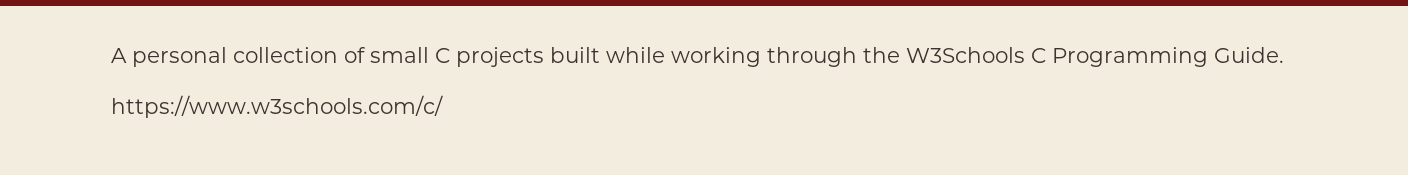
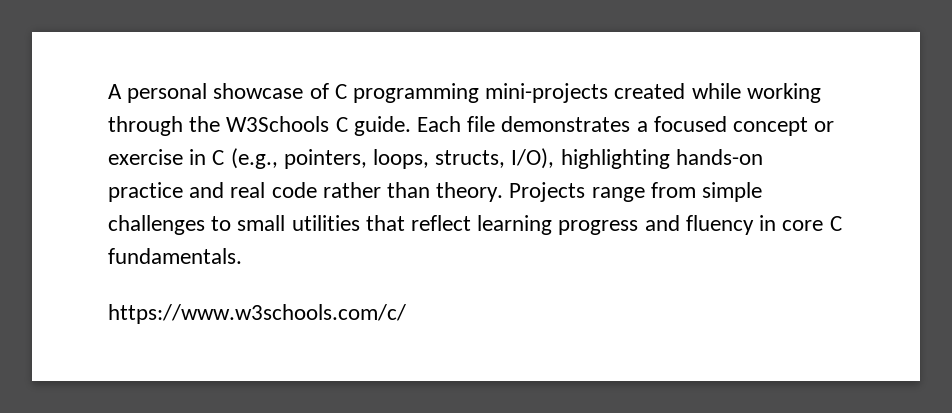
- A personal collection of small C projects built while working through the W3Schools C Programming Guide.
+ A personal showcase of C programming mini-projects created while working through the W3Schools C guide. Each file demonstrates a focused concept or exercise in C (e.g., pointers, loops, structs, I/O), highlighting hands-on practice and real code rather than theory. Projects range from simple challenges to small utilities that reflect learning progress and fluency in core C fundamentals.

